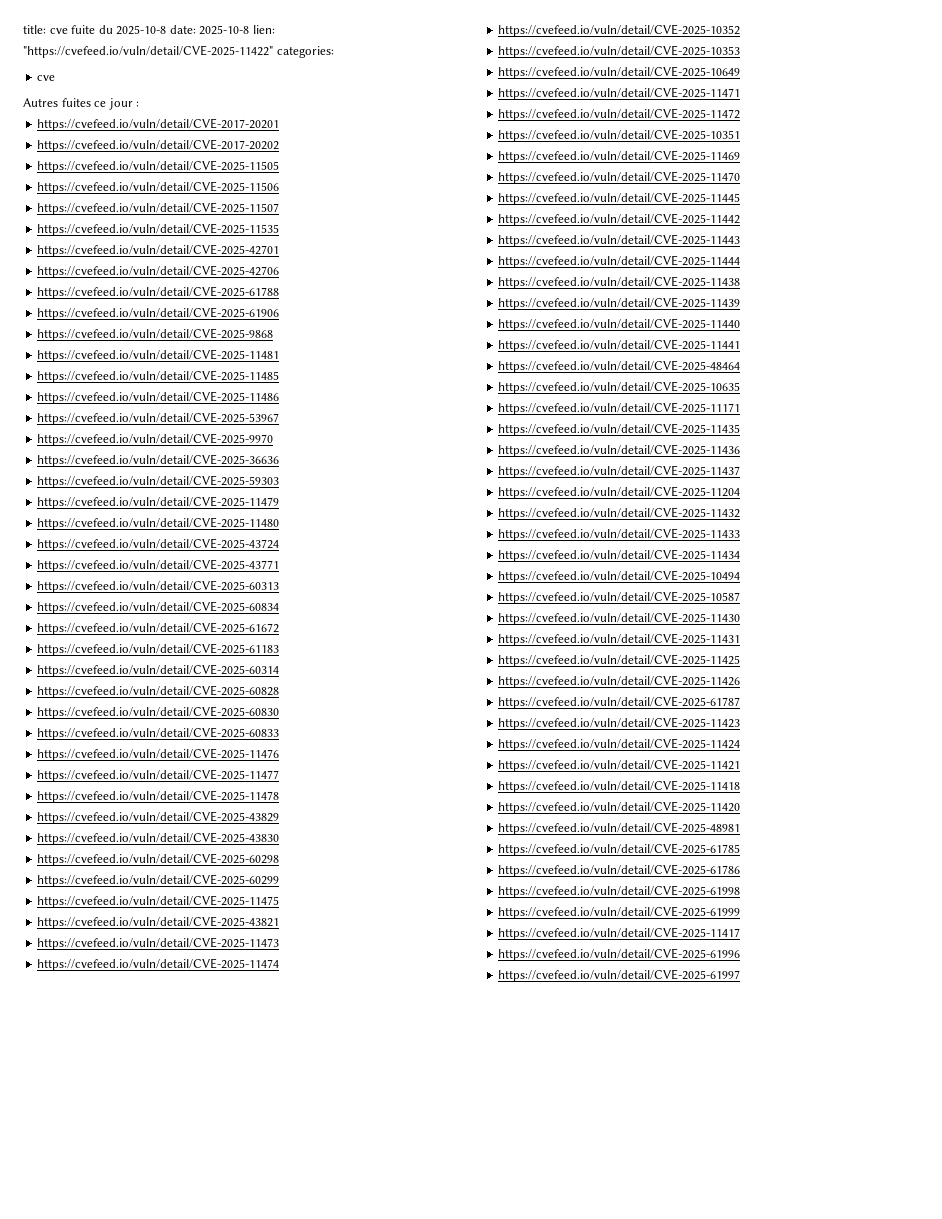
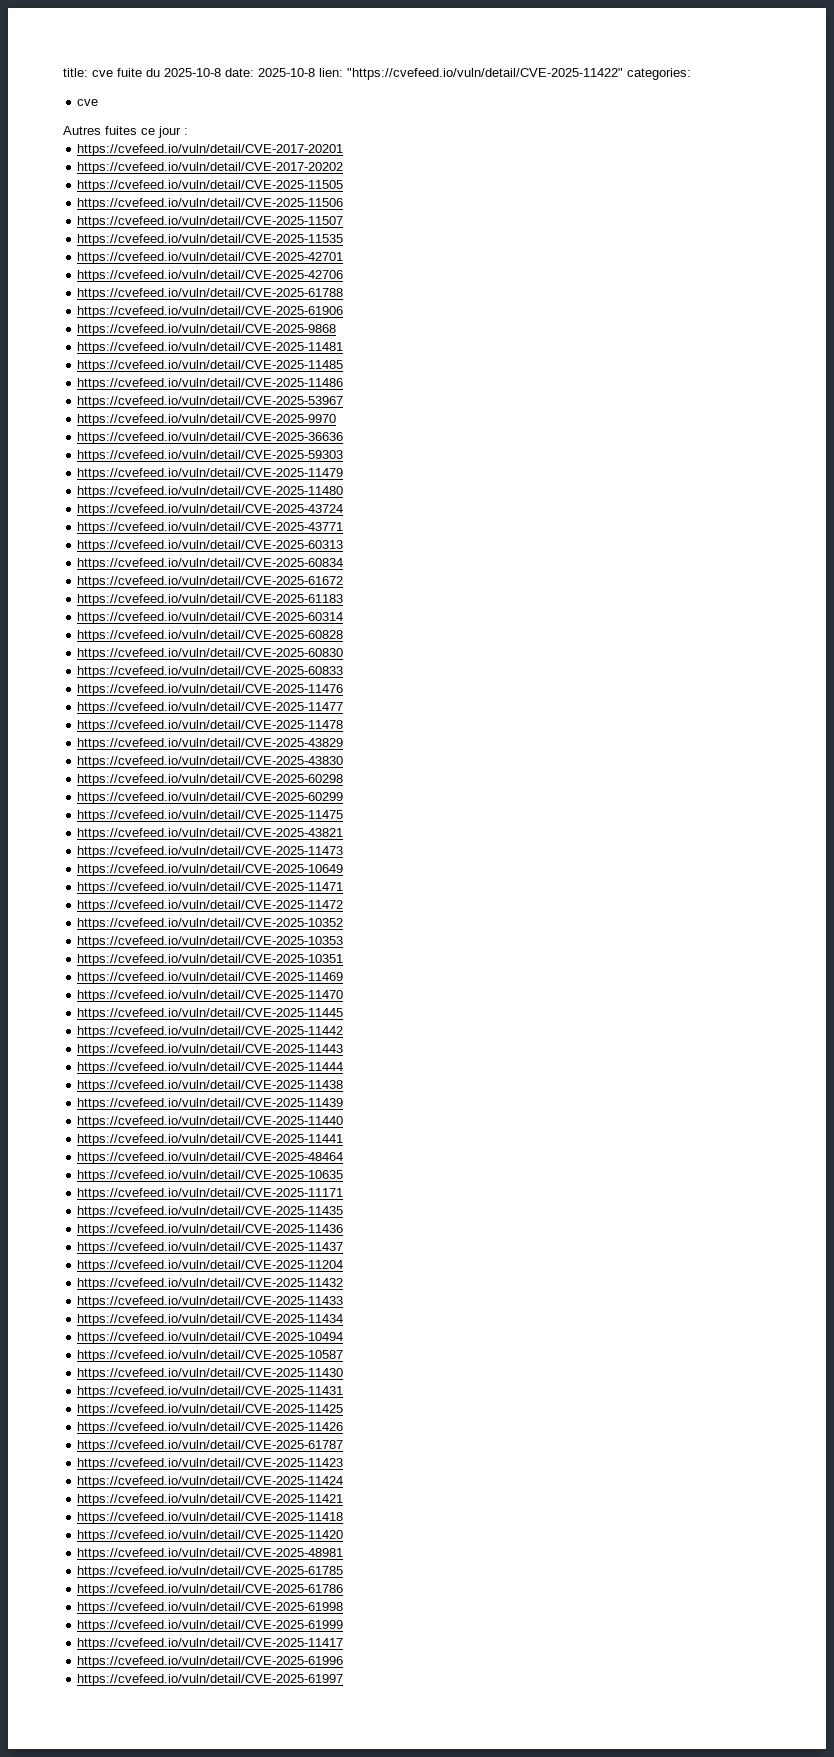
- https://cvefeed.io/vuln/detail/CVE-2025-11474
- https://cvefeed.io/vuln/detail/CVE-2025-10352
- https://cvefeed.io/vuln/detail/CVE-2025-10353
+ https://cvefeed.io/vuln/detail/CVE-2025-10352
+ https://cvefeed.io/vuln/detail/CVE-2025-10353

